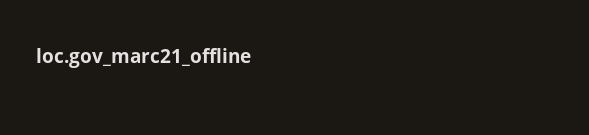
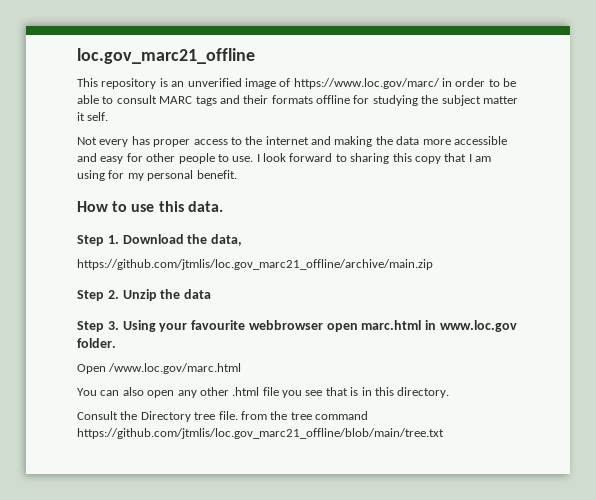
+ This repository is an unverified image of https://www.loc.gov/marc/ in order to be able to consult MARC tags and their formats offline for studying the subject matter it self.
+ Not every has proper access to the internet and making the data more accessible and easy for other people to use. I look forward to sharing this copy that I am using for my personal benefit.
+ How to use this data.
+ Step 1. Download the data,
+ https://github.com/jtmlis/loc.gov_marc21_offline/archive/main.zip
+ Step 2. Unzip the data
+ Step 3. Using your favourite webbrowser open marc.html in www.loc.gov folder.
+ Open /www.loc.gov/marc.html
+ You can also open any other .html file you see that is in this directory.
+ Consult the Directory tree file. from the tree command https://github.com/jtmlis/loc.gov_marc21_offline/blob/main/tree.txt

